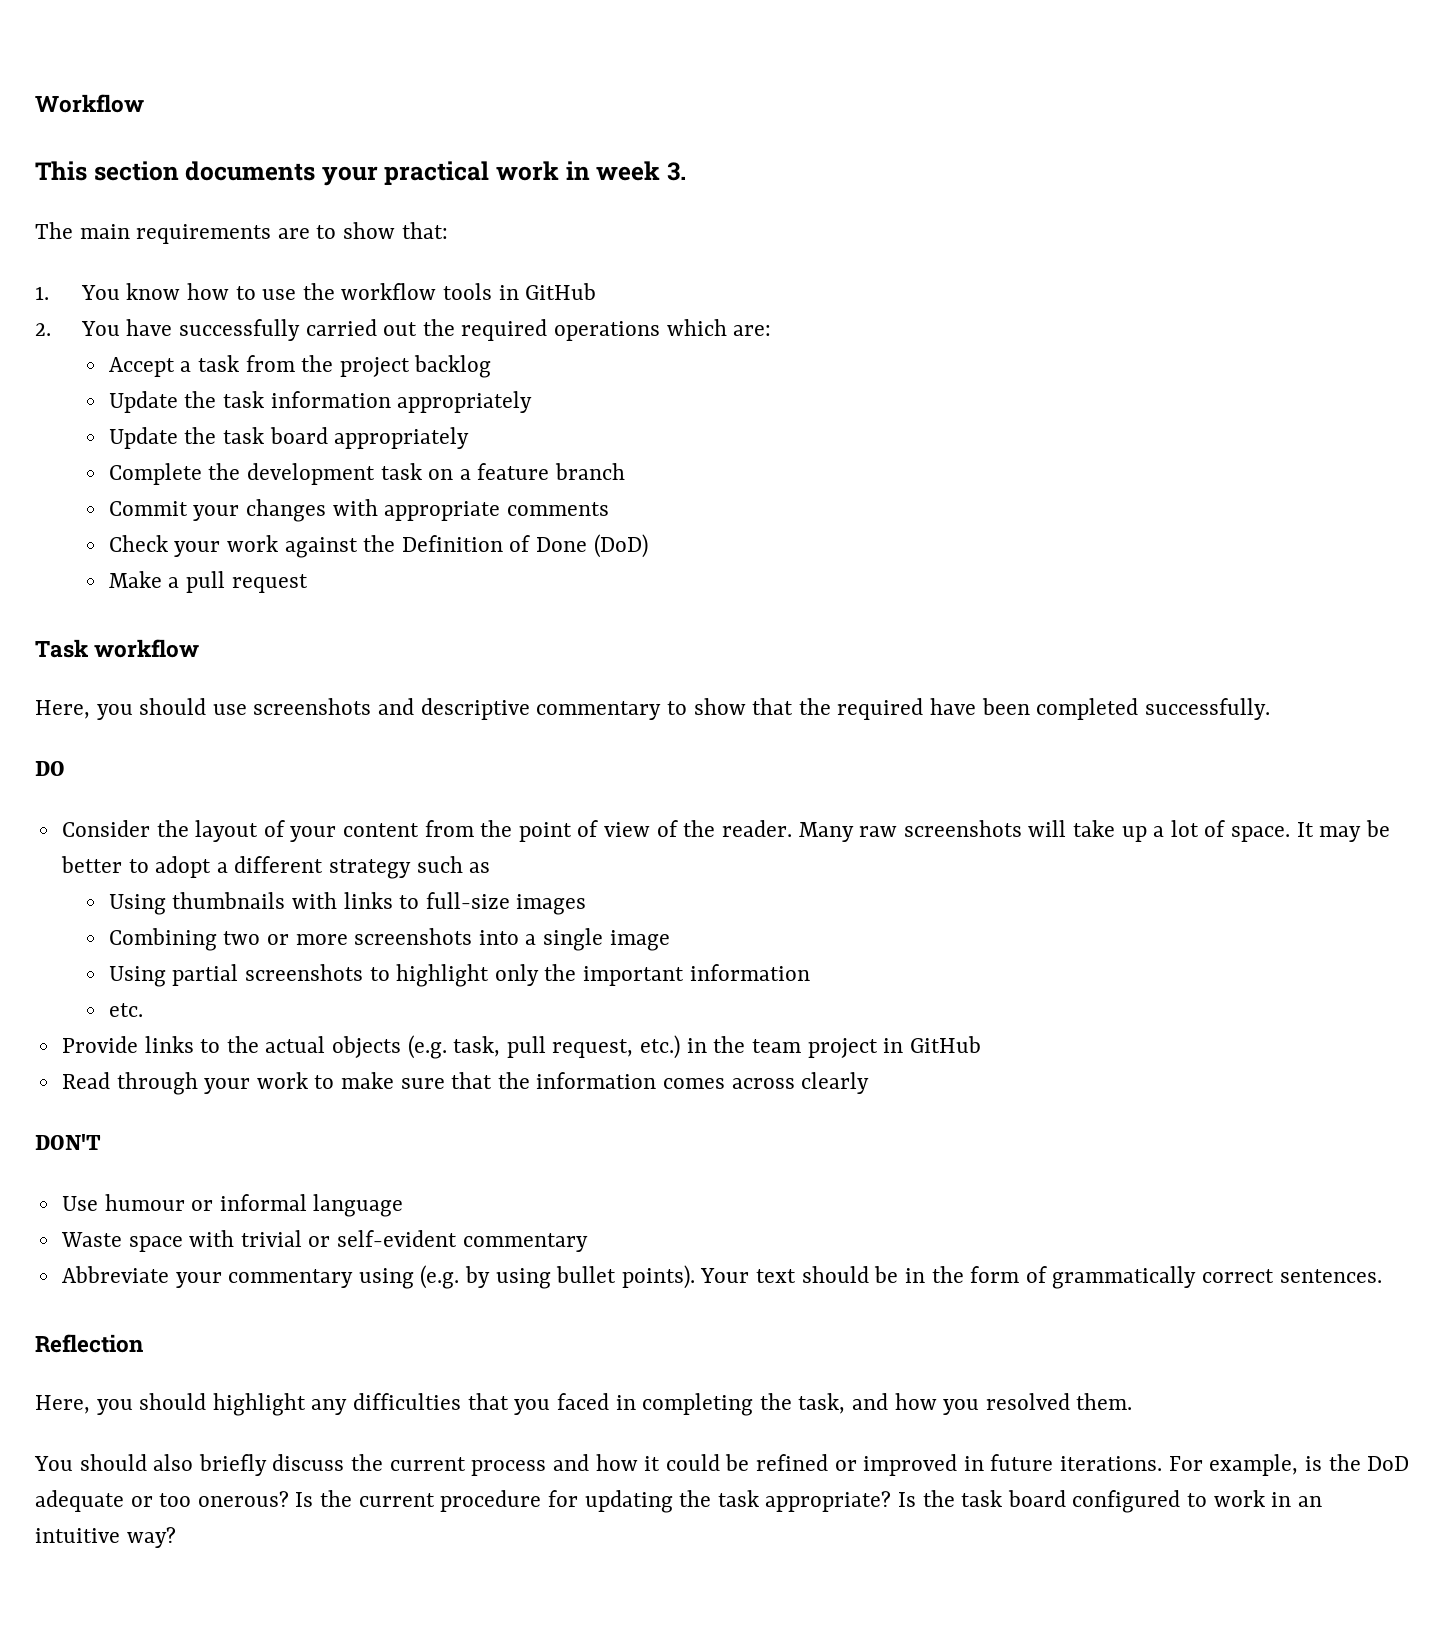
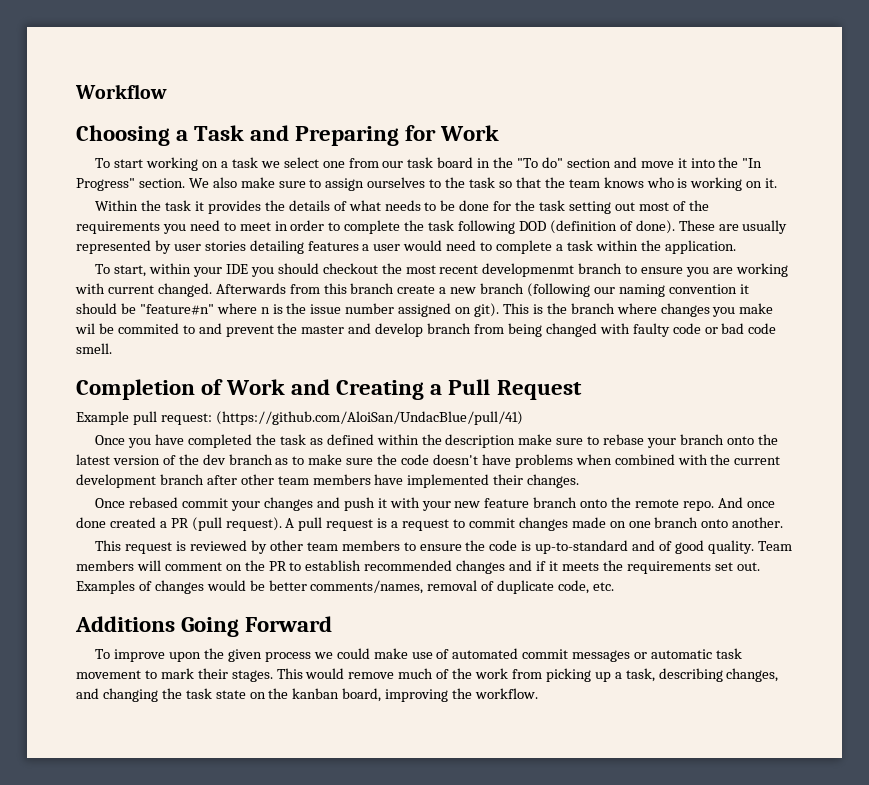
- This section documents your practical work in week 3.
- The main requirements are to show that:
- 1. You know how to use the workflow tools in GitHub
- 2. You have successfully carried out the required operations which are:
- Accept a task from the project backlog
- Update the task information appropriately
- Update the task board appropriately
- Complete the development task on a feature branch
- Commit your changes with appropriate comments
- Check your work against the Definition of Done (DoD)
- Make a pull request
- Task workflow
- Here, you should use screenshots and descriptive commentary to show that the required have been completed successfully.
- DO
- Consider the layout of your content from the point of view of the reader. Many raw screenshots will take up a lot of space. It may be better to adopt a different strategy such as
- Using thumbnails with links to full-size images
- Combining two or more screenshots into a single image
- Using partial screenshots to highlight only the important information
- etc.
- Provide links to the actual objects (e.g. task, pull request, etc.) in the team project in GitHub
- Read through your work to make sure that the information comes across clearly
- DON'T
- Use humour or informal language
- Waste space with trivial or self-evident commentary
- Abbreviate your commentary using (e.g. by using bullet points). Your text should be in the form of grammatically correct sentences.
- Reflection
- Here, you should highlight any difficulties that you faced in completing the task, and how you resolved them.
- You should also briefly discuss the current process and how it could be refined or improved in future iterations. For example, is the DoD adequate or too onerous? Is the current procedure for updating the task appropriate? Is the task board configured to work in an intuitive way?
+ Choosing a Task and Preparing for Work
+ To start working on a task we select one from our task board in the "To do" section and move it into the "In Progress" section. We also make sure to assign ourselves to the task so that the team knows who is working on it.
+ Within the task it provides the details of what needs to be done for the task setting out most of the requirements you need to meet in order to complete the task following DOD (definition of done). These are usually represented by user stories detailing features a user would need to complete a task within the application.
+ To start, within your IDE you should checkout the most recent developmenmt branch to ensure you are working with current changed. Afterwards from this branch create a new branch (following our naming convention it should be "feature#n" where n is the issue number assigned on git). This is the branch where changes you make wil be commited to and prevent the master and develop branch from being changed with faulty code or bad code smell.
+ Completion of Work and Creating a Pull Request
+ Example pull request: (https://github.com/AloiSan/UndacBlue/pull/41)
+ Once you have completed the task as defined within the description make sure to rebase your branch onto the latest version of the dev branch as to make sure the code doesn't have problems when combined with the current development branch after other team members have implemented their changes.
+ Once rebased commit your changes and push it with your new feature branch onto the remote repo. And once done created a PR (pull request). A pull request is a request to commit changes made on one branch onto another.
+ This request is reviewed by other team members to ensure the code is up-to-standard and of good quality. Team members will comment on the PR to establish recommended changes and if it meets the requirements set out. Examples of changes would be better comments/names, removal of duplicate code, etc.
+ Additions Going Forward
+ To improve upon the given process we could make use of automated commit messages or automatic task movement to mark their stages. This would remove much of the work from picking up a task, describing changes, and changing the task state on the kanban board, improving the workflow.

